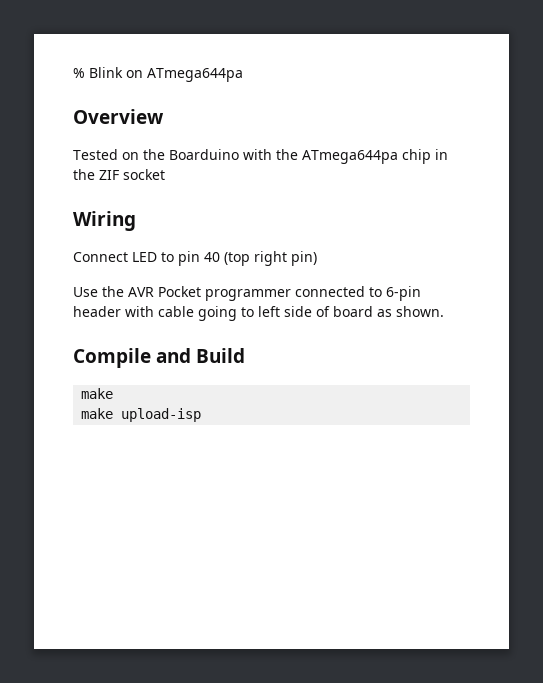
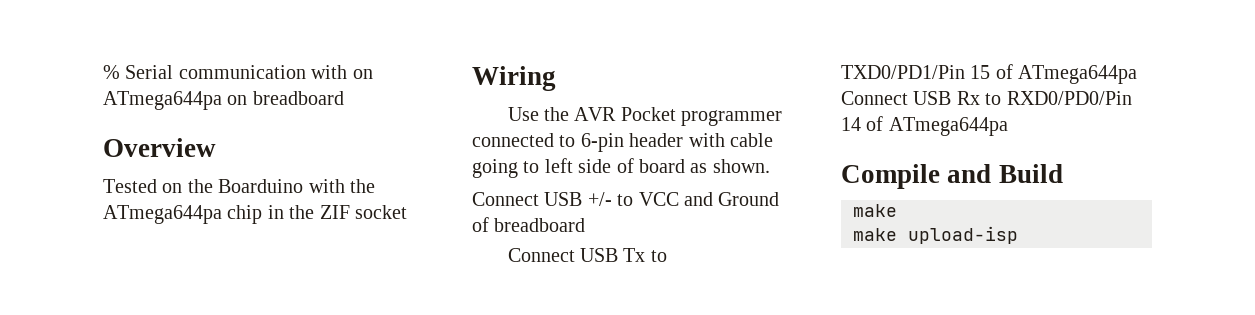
- % Blink on ATmega644pa
+ % Serial communication with on ATmega644pa on breadboard
- Connect LED to pin 40 (top right pin)
+ Connect USB +/- to VCC and Ground of breadboard
+ Connect USB Tx to TXD0/PD1/Pin 15 of ATmega644pa Connect USB Rx to RXD0/PD0/Pin 14 of ATmega644pa

